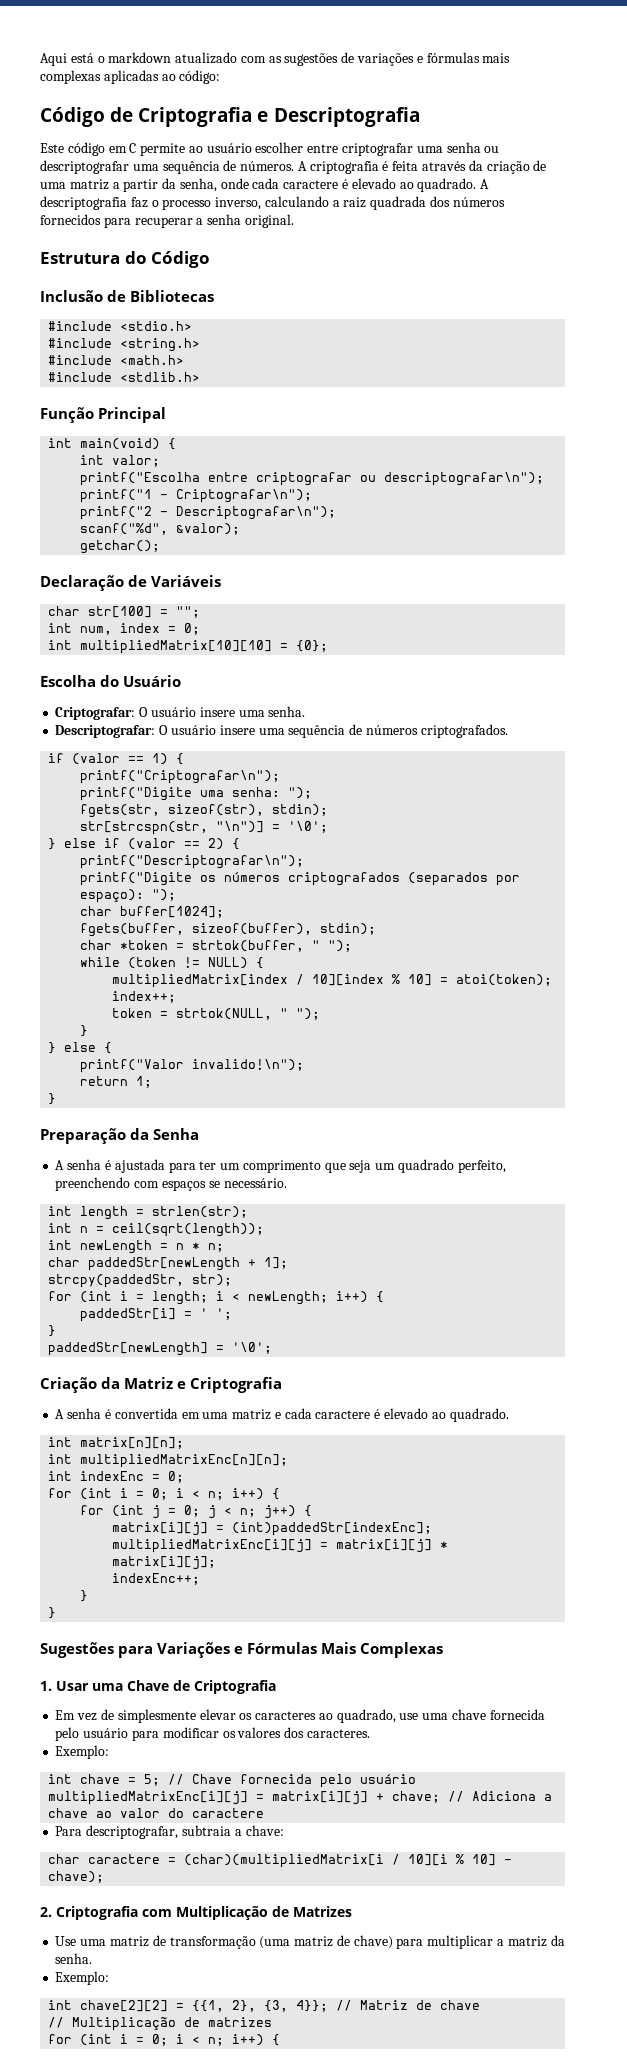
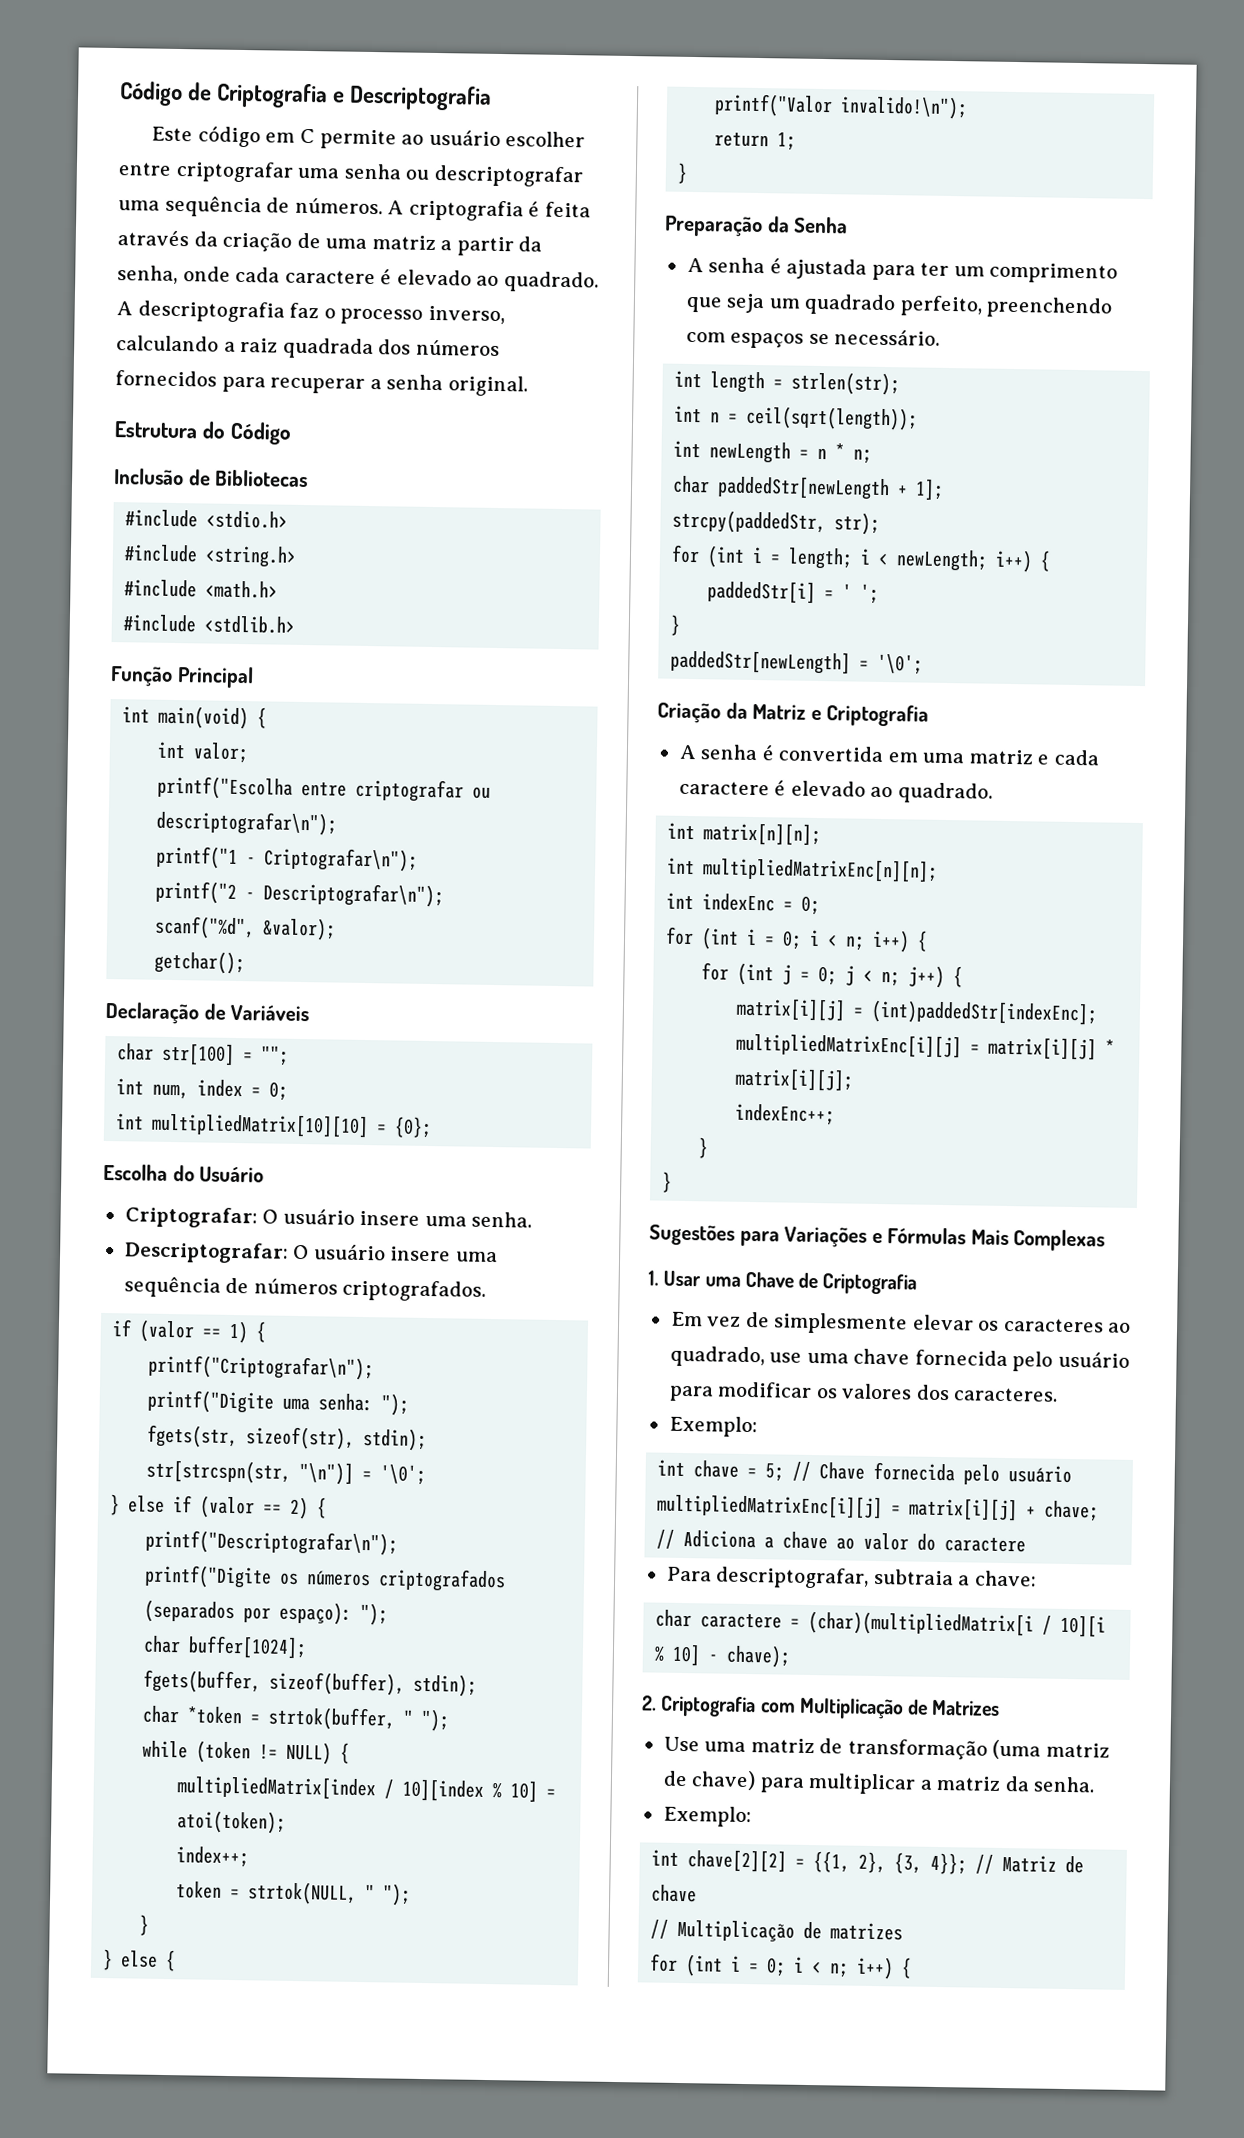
- Aqui está o markdown atualizado com as sugestões de variações e fórmulas mais complexas aplicadas ao código:

